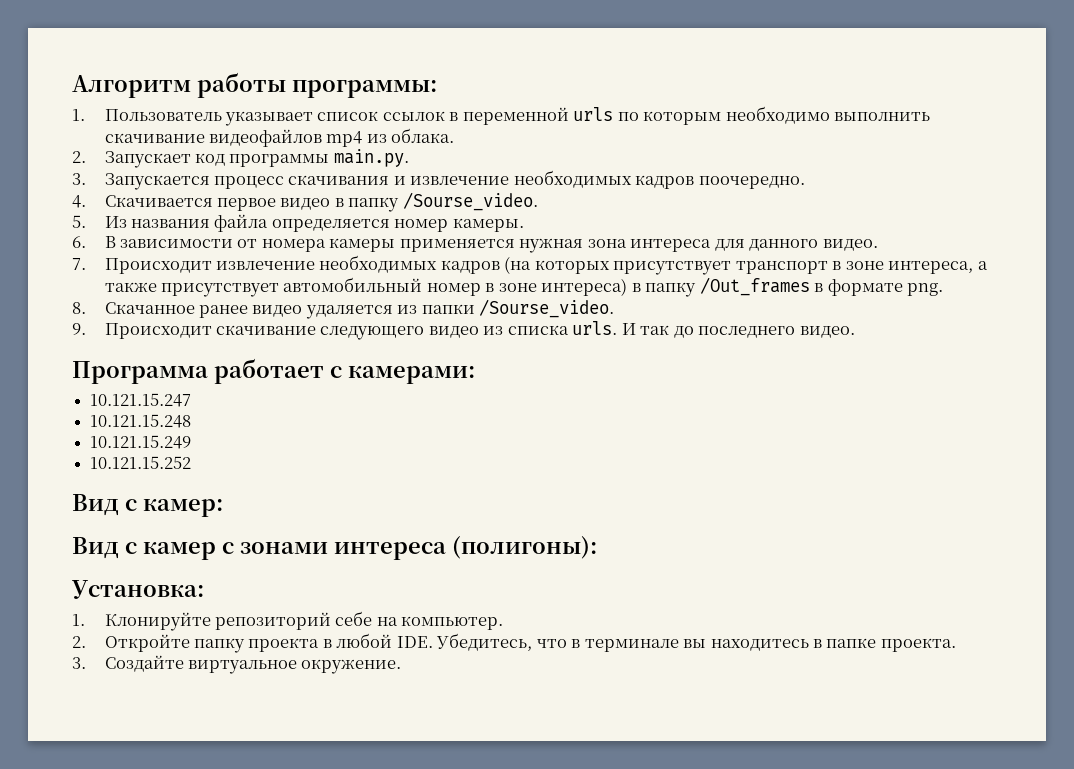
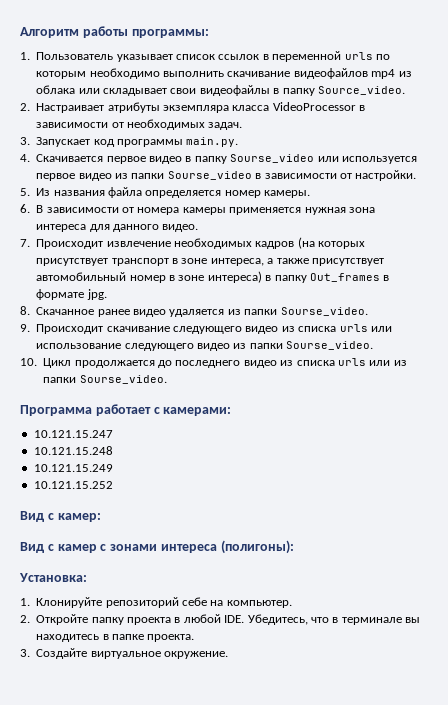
- 1. Пользователь указывает список ссылок в переменной urls по которым необходимо выполнить скачивание видеофайлов mp4 из облака.
- 2. Запускает код программы main.py.
- 3. Запускается процесс скачивания и извлечение необходимых кадров поочередно.
+ 1. Пользователь указывает список ссылок в переменной urls по которым необходимо выполнить скачивание видеофайлов mp4 из облака или складывает свои видеофайлы в папку Source_video.
+ 2. Настраивает атрибуты экземпляра класса VideoProcessor в зависимости от необходимых задач.
+ 3. Запускает код программы main.py.
- 4. Скачивается первое видео в папку /Sourse_video.
+ 4. Скачивается первое видео в папку Sourse_video или используется первое видео из папки Sourse_video в зависимости от настройки.
- 7. Происходит извлечение необходимых кадров (на которых присутствует транспорт в зоне интереса, а также присутствует автомобильный номер в зоне интереса) в папку /Out_frames в формате png.
+ 7. Происходит извлечение необходимых кадров (на которых присутствует транспорт в зоне интереса, а также присутствует автомобильный номер в зоне интереса) в папку Out_frames в формате jpg.
- 8. Скачанное ранее видео удаляется из папки /Sourse_video.
+ 8. Скачанное ранее видео удаляется из папки Sourse_video.
- 9. Происходит скачивание следующего видео из списка urls. И так до последнего видео.
+ 9. Происходит скачивание следующего видео из списка urls или использование следующего видео из папки Sourse_video.
+ 10. Цикл продолжается до последнего видео из списка urls или из папки Sourse_video.

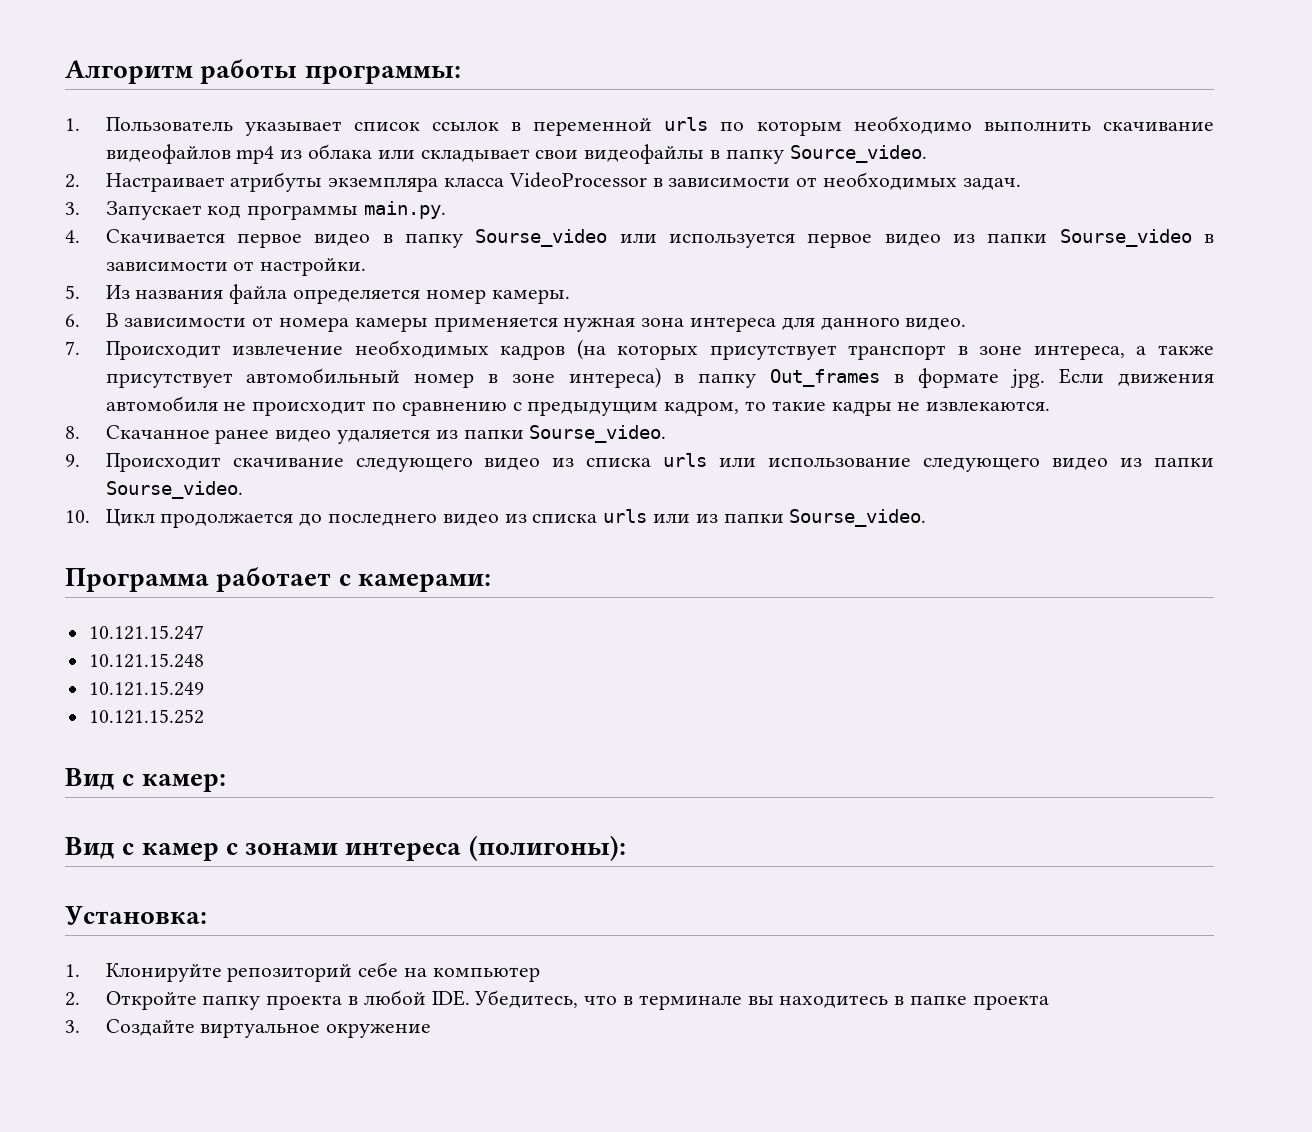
+ Если движения автомобиля не происходит по сравнению с предыдущим кадром, то такие кадры не извлекаются.
- 1. Клонируйте репозиторий себе на компьютер.
+ 1. Клонируйте репозиторий себе на компьютер
- 2. Откройте папку проекта в любой IDE. Убедитесь, что в терминале вы находитесь в папке проекта.
+ 2. Откройте папку проекта в любой IDE. Убедитесь, что в терминале вы находитесь в папке проекта
- 3. Создайте виртуальное окружение.
+ 3. Создайте виртуальное окружение

